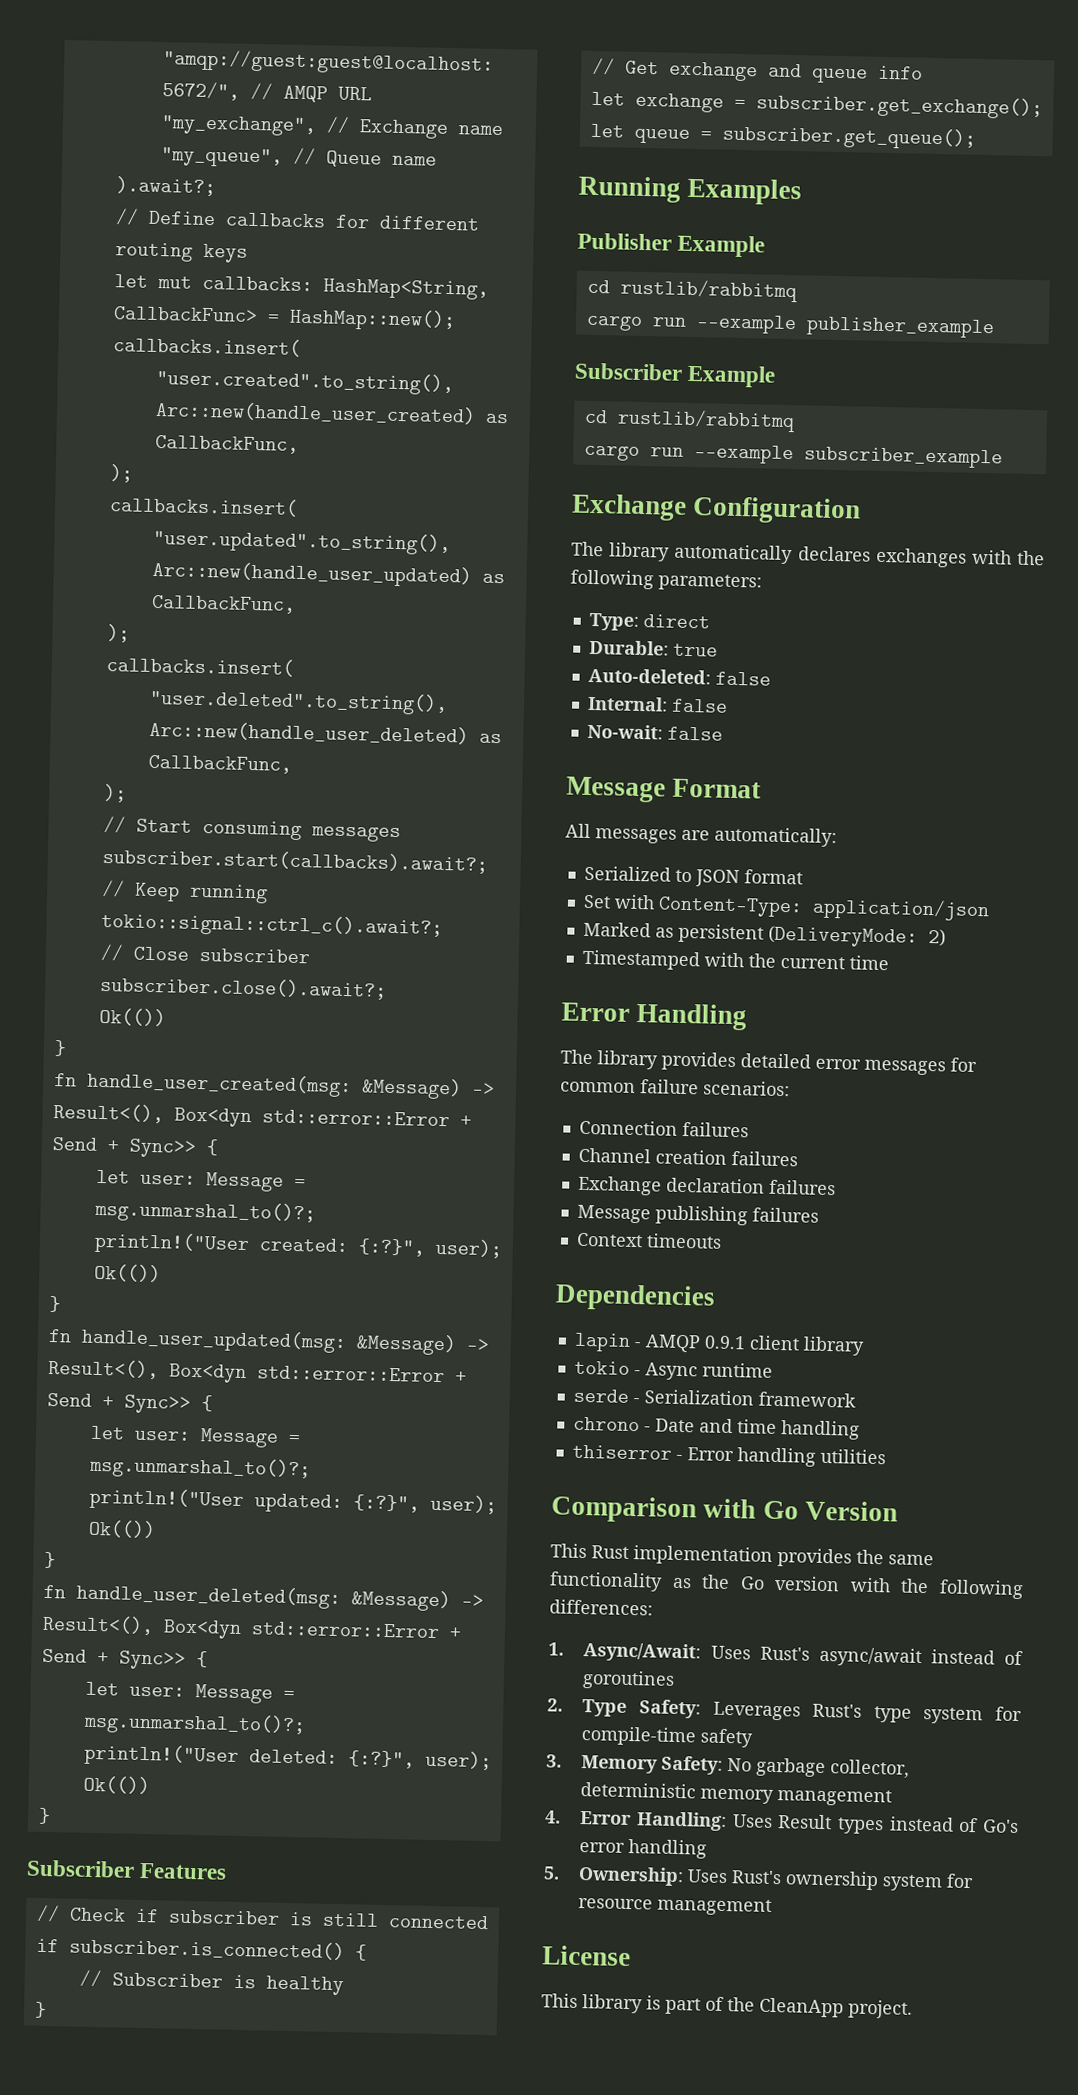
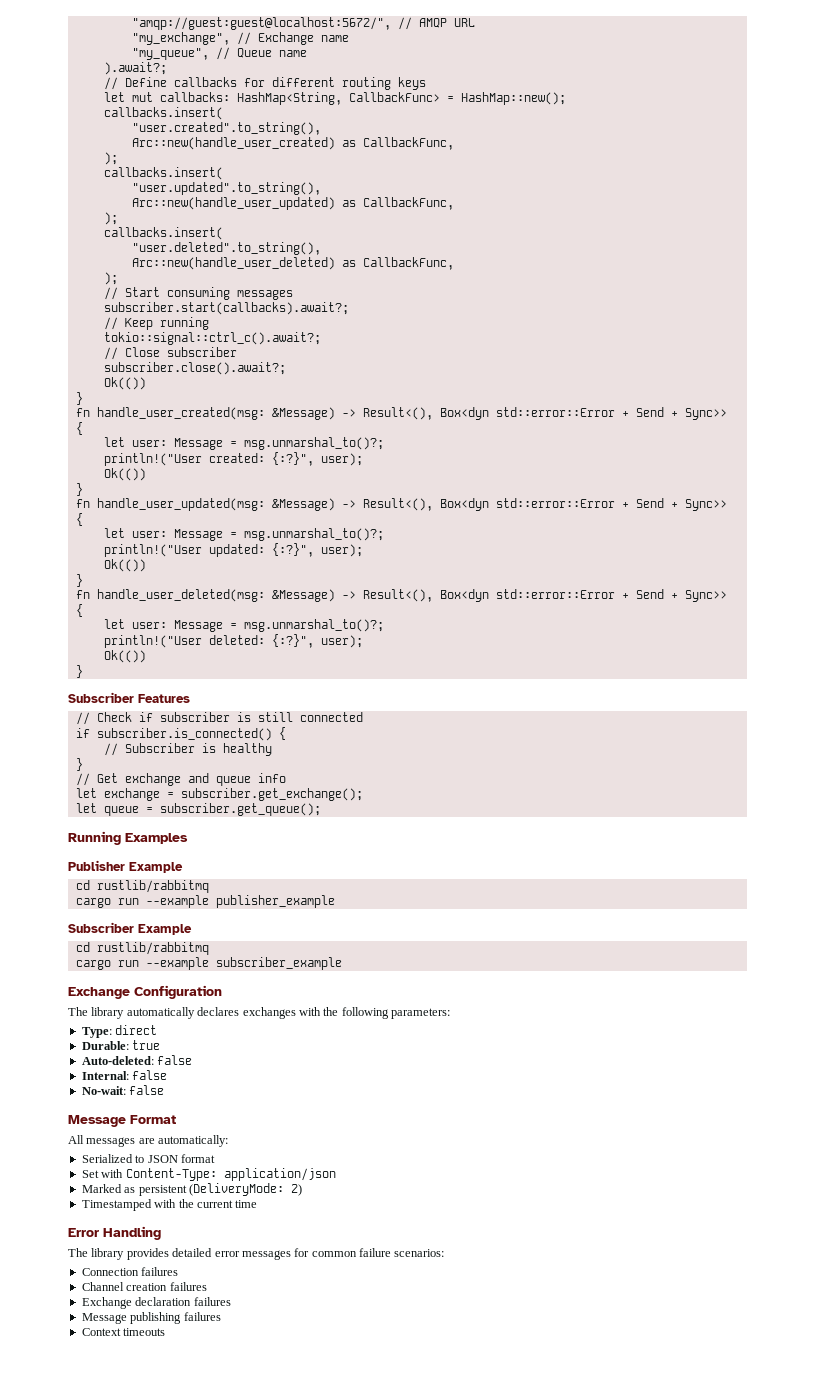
- Dependencies
- lapin - AMQP 0.9.1 client library
- tokio - Async runtime
- serde - Serialization framework
- chrono - Date and time handling
- thiserror - Error handling utilities
- Comparison with Go Version
- This Rust implementation provides the same functionality as the Go version with the following differences:
- 1. Async/Await: Uses Rust's async/await instead of goroutines
- 2. Type Safety: Leverages Rust's type system for compile-time safety
- 3. Memory Safety: No garbage collector, deterministic memory management
- 4. Error Handling: Uses Result types instead of Go's error handling
- 5. Ownership: Uses Rust's ownership system for resource management
- License
- This library is part of the CleanApp project.

